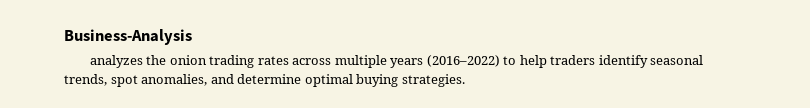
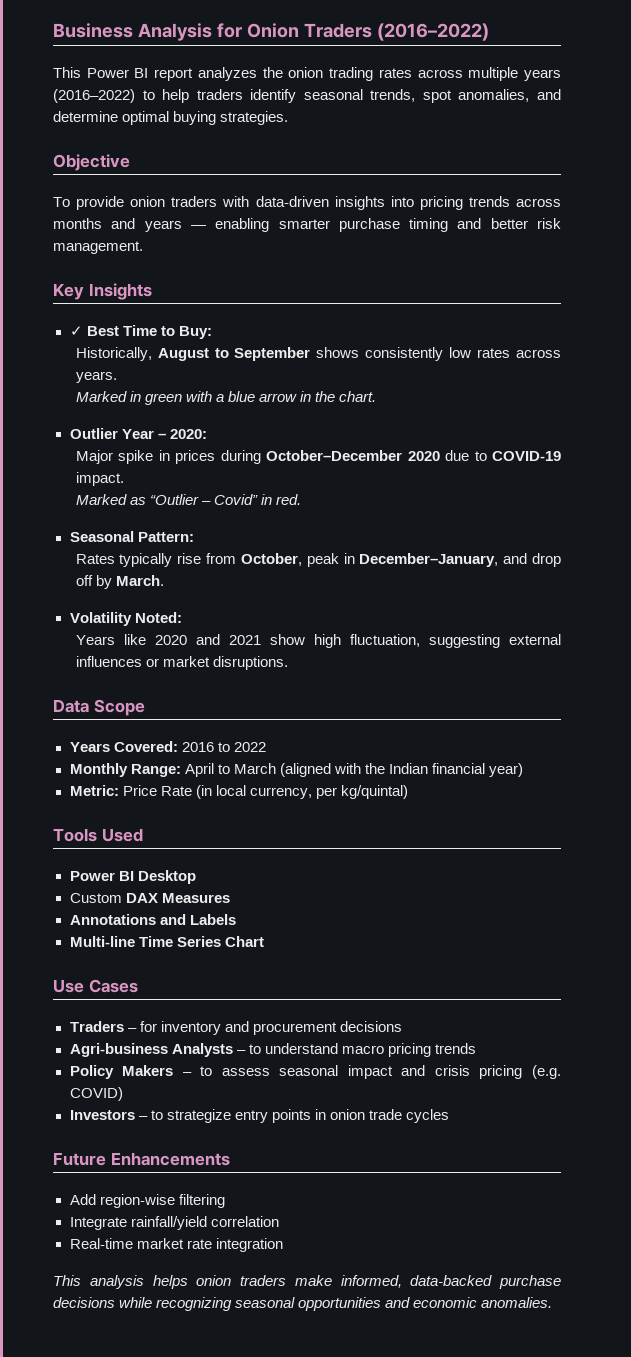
- Business-Analysis
- analyzes the onion trading rates across multiple years (2016–2022) to help traders identify seasonal trends, spot anomalies, and determine optimal buying strategies.
+ Business Analysis for Onion Traders (2016–2022)
+ This Power BI report analyzes the onion trading rates across multiple years (2016–2022) to help traders identify seasonal trends, spot anomalies, and determine optimal buying strategies.
+ Objective
+ To provide onion traders with data-driven insights into pricing trends across months and years — enabling smarter purchase timing and better risk management.
+ Key Insights
+ ✓ Best Time to Buy:
+ Historically, August to September shows consistently low rates across years.
+ Marked in green with a blue arrow in the chart.
+ Outlier Year – 2020:
+ Major spike in prices during October–December 2020 due to COVID-19 impact.
+ Marked as “Outlier – Covid” in red.
+ Seasonal Pattern:
+ Rates typically rise from October, peak in December–January, and drop off by March.
+ Volatility Noted:
+ Years like 2020 and 2021 show high fluctuation, suggesting external influences or market disruptions.
+ Data Scope
+ Years Covered: 2016 to 2022
+ Monthly Range: April to March (aligned with the Indian financial year)
+ Metric: Price Rate (in local currency, per kg/quintal)
+ Tools Used
+ Power BI Desktop
+ Custom DAX Measures
+ Annotations and Labels
+ Multi-line Time Series Chart
+ Use Cases
+ Traders – for inventory and procurement decisions
+ Agri-business Analysts – to understand macro pricing trends
+ Policy Makers – to assess seasonal impact and crisis pricing (e.g. COVID)
+ Investors – to strategize entry points in onion trade cycles
+ Future Enhancements
+ Add region-wise filtering
+ Integrate rainfall/yield correlation
+ Real-time market rate integration
+ This analysis helps onion traders make informed, data-backed purchase decisions while recognizing seasonal opportunities and economic anomalies.

